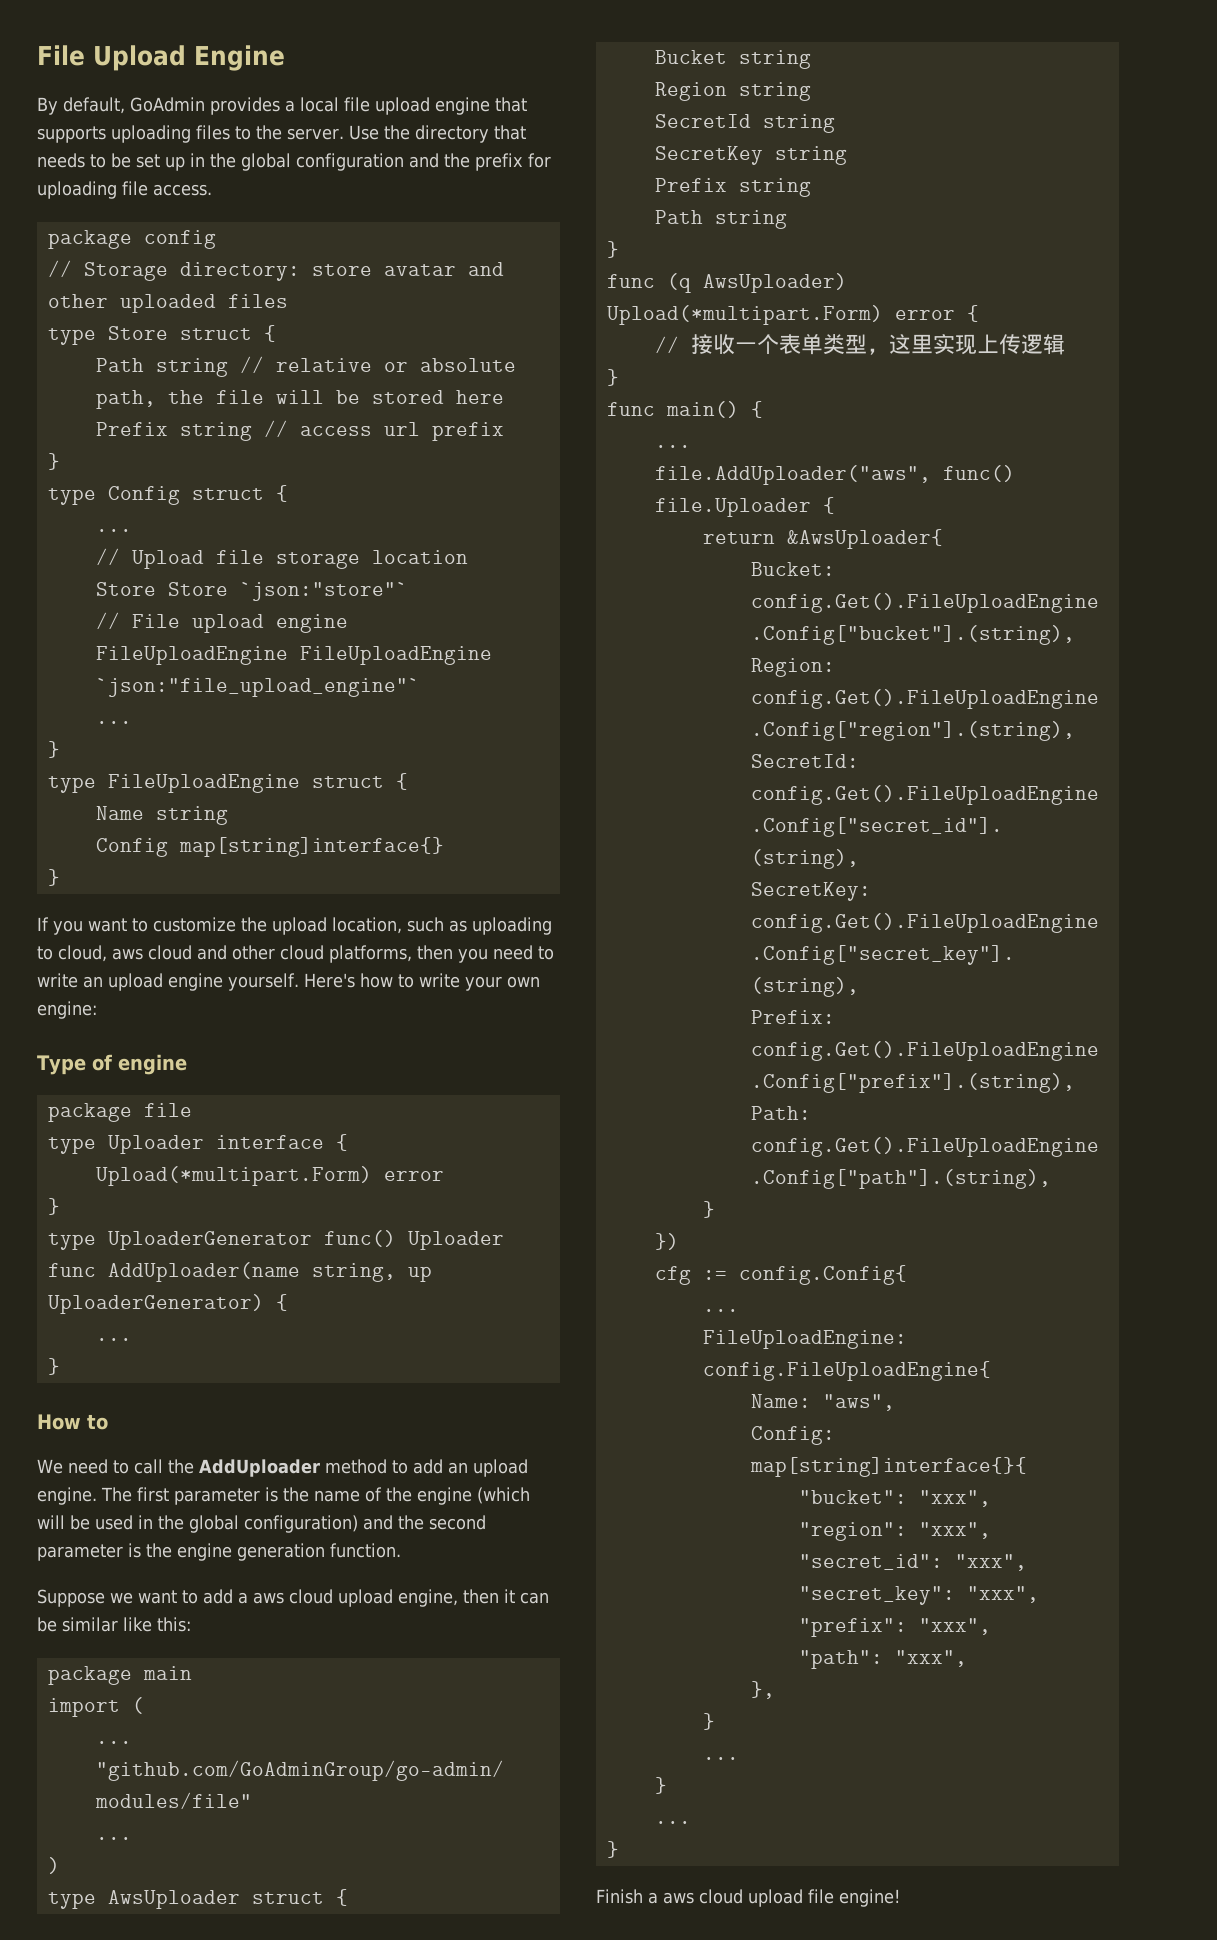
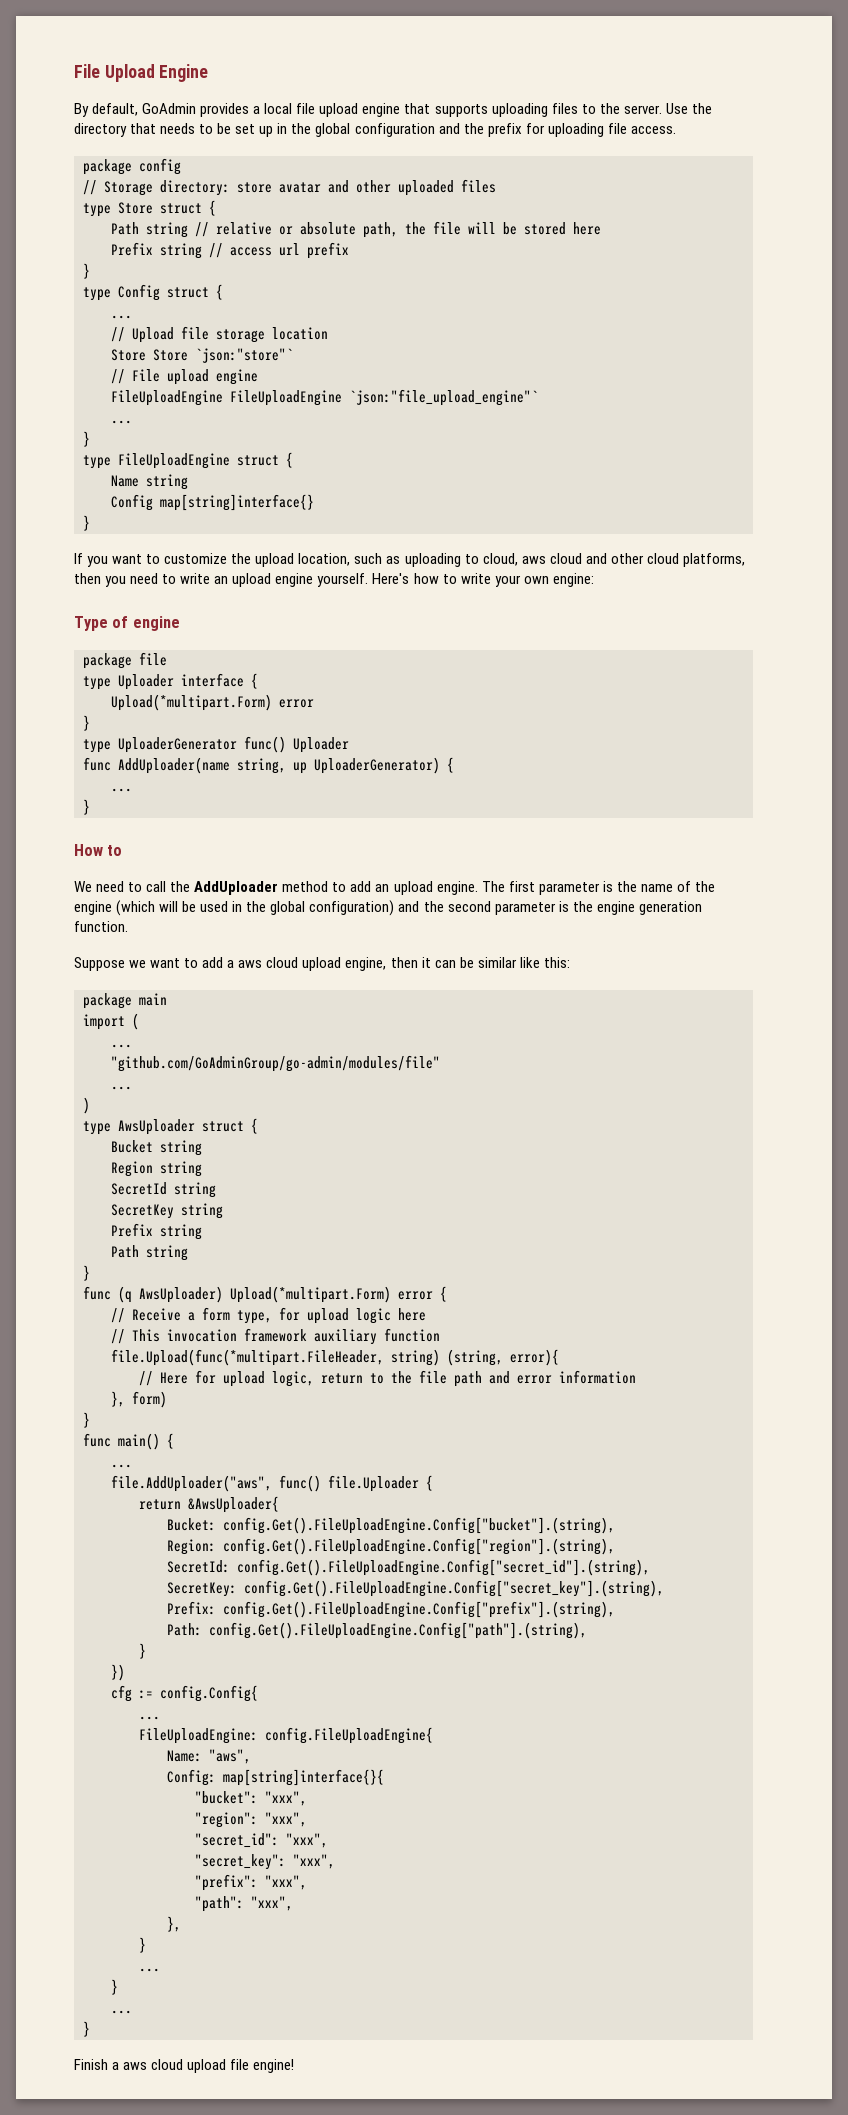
- // 接收一个表单类型，这里实现上传逻辑
+ // Receive a form type, for upload logic here
+ // This invocation framework auxiliary function
+ file.Upload(func(*multipart.FileHeader, string) (string, error){
+ // Here for upload logic, return to the file path and error information
+ }, form)

